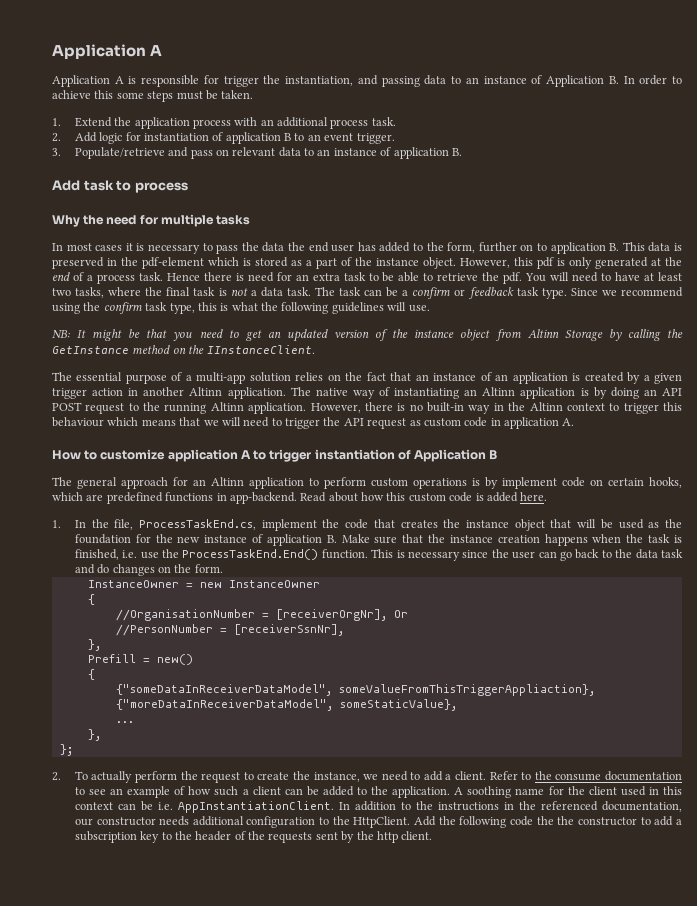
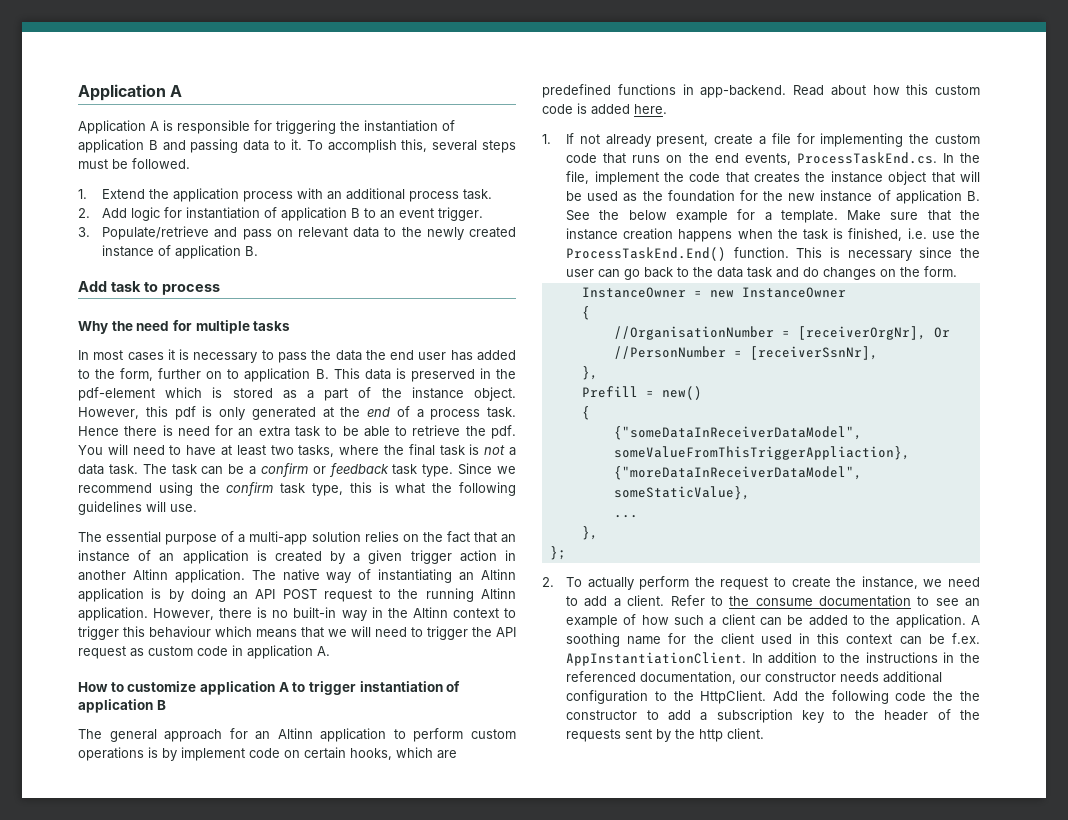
- Application A is responsible for trigger the instantiation, and passing data to an instance of Application B. In order to achieve this some steps must be taken.
+ Application A is responsible for triggering the instantiation of application B and passing data to it. To accomplish this, several steps must be followed.
- 3. Populate/retrieve and pass on relevant data to an instance of application B.
+ 3. Populate/retrieve and pass on relevant data to the newly created instance of application B.
- NB: It might be that you need to get an updated version of the instance object from Altinn Storage by calling the GetInstance method on the IInstanceClient.
- How to customize application A to trigger instantiation of Application B
+ How to customize application A to trigger instantiation of application B
- 1. In the file, ProcessTaskEnd.cs, implement the code that creates the instance object that will be used as the foundation for the new instance of application B. Make sure that the instance creation happens when the task is finished, i.e. use the ProcessTaskEnd.End() function.
+ 1. If not already present, create a file for implementing the custom code that runs on the end events, ProcessTaskEnd.cs. In the file, implement the code that creates the instance object that will be used as the foundation for the new instance of application B. See the below example for a template. Make sure that the instance creation happens when the task is finished, i.e. use the ProcessTaskEnd.End() function.
- A soothing name for the client used in this context can be i.e. AppInstantiationClient.
+ A soothing name for the client used in this context can be f.ex. AppInstantiationClient.

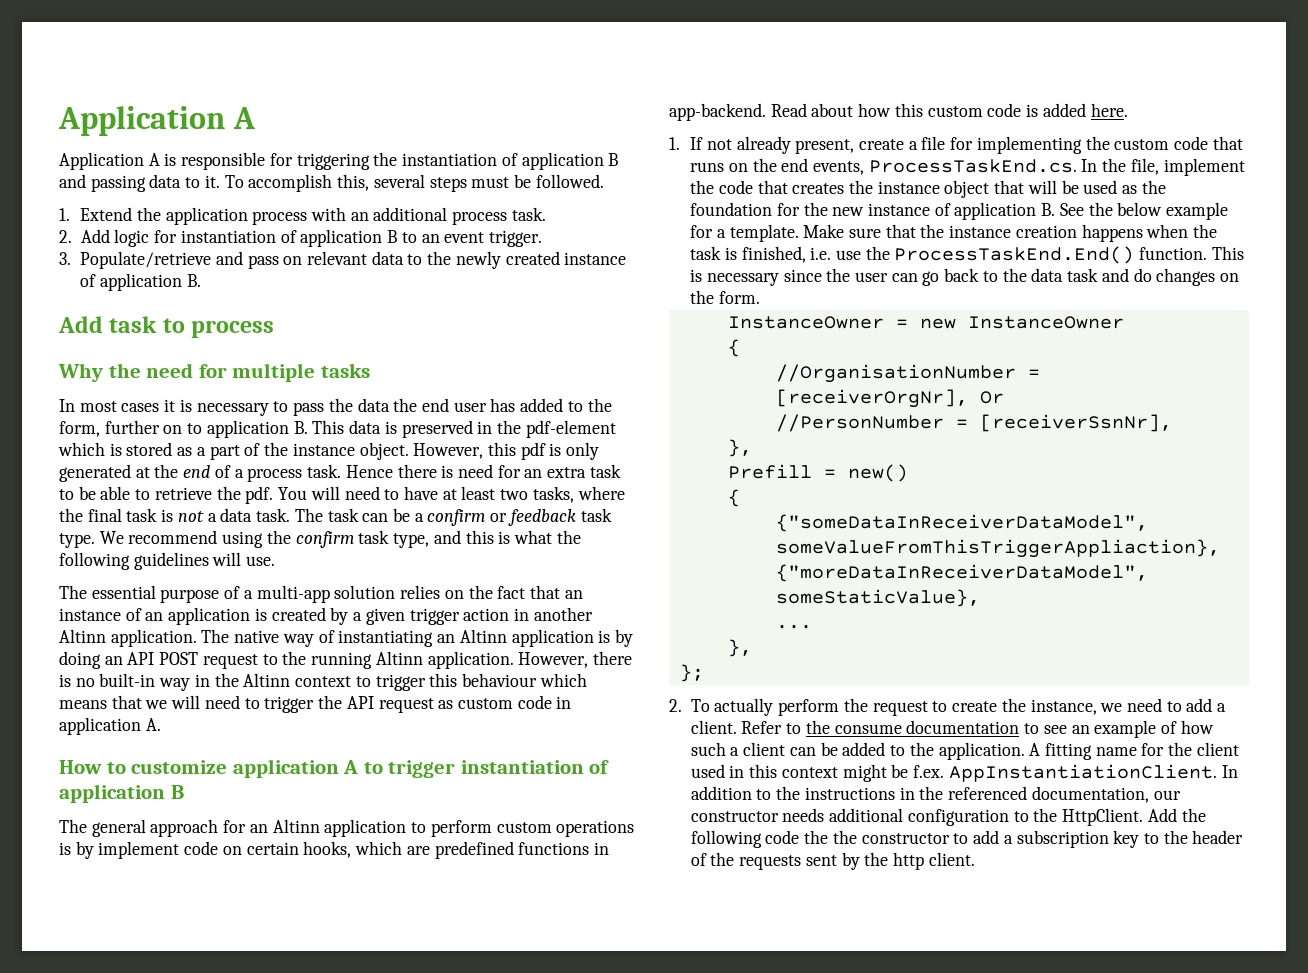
- Since we recommend using the confirm task type, this is what the following guidelines will use.
+ We recommend using the confirm task type, and this is what the following guidelines will use.
- A soothing name for the client used in this context can be f.ex. AppInstantiationClient.
+ A fitting name for the client used in this context might be f.ex. AppInstantiationClient.

